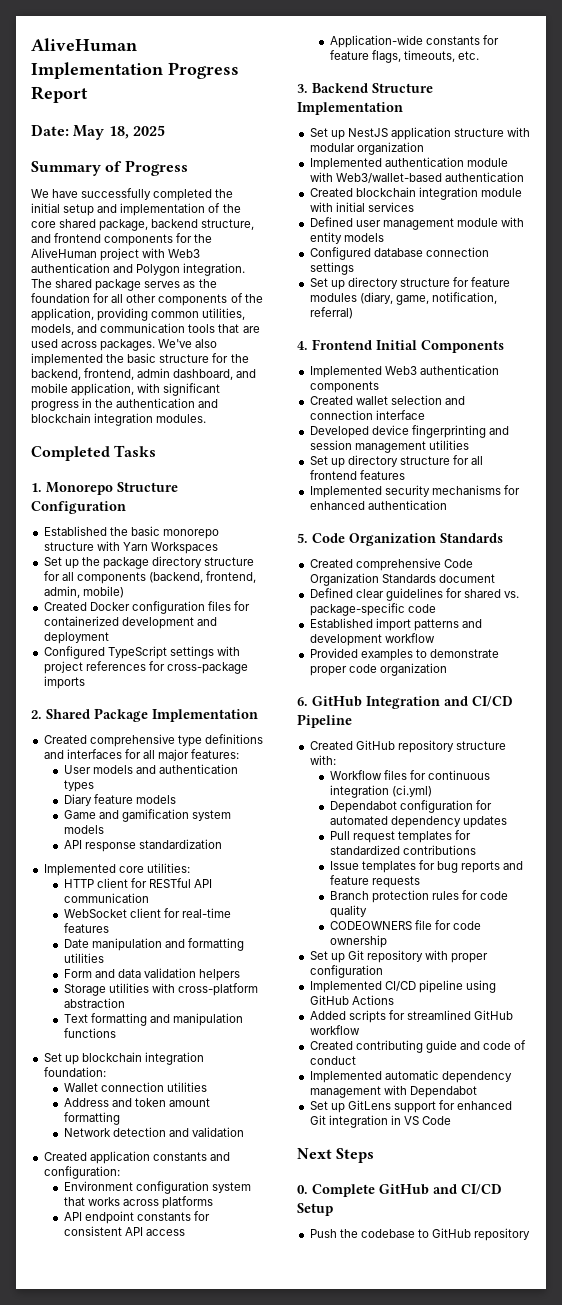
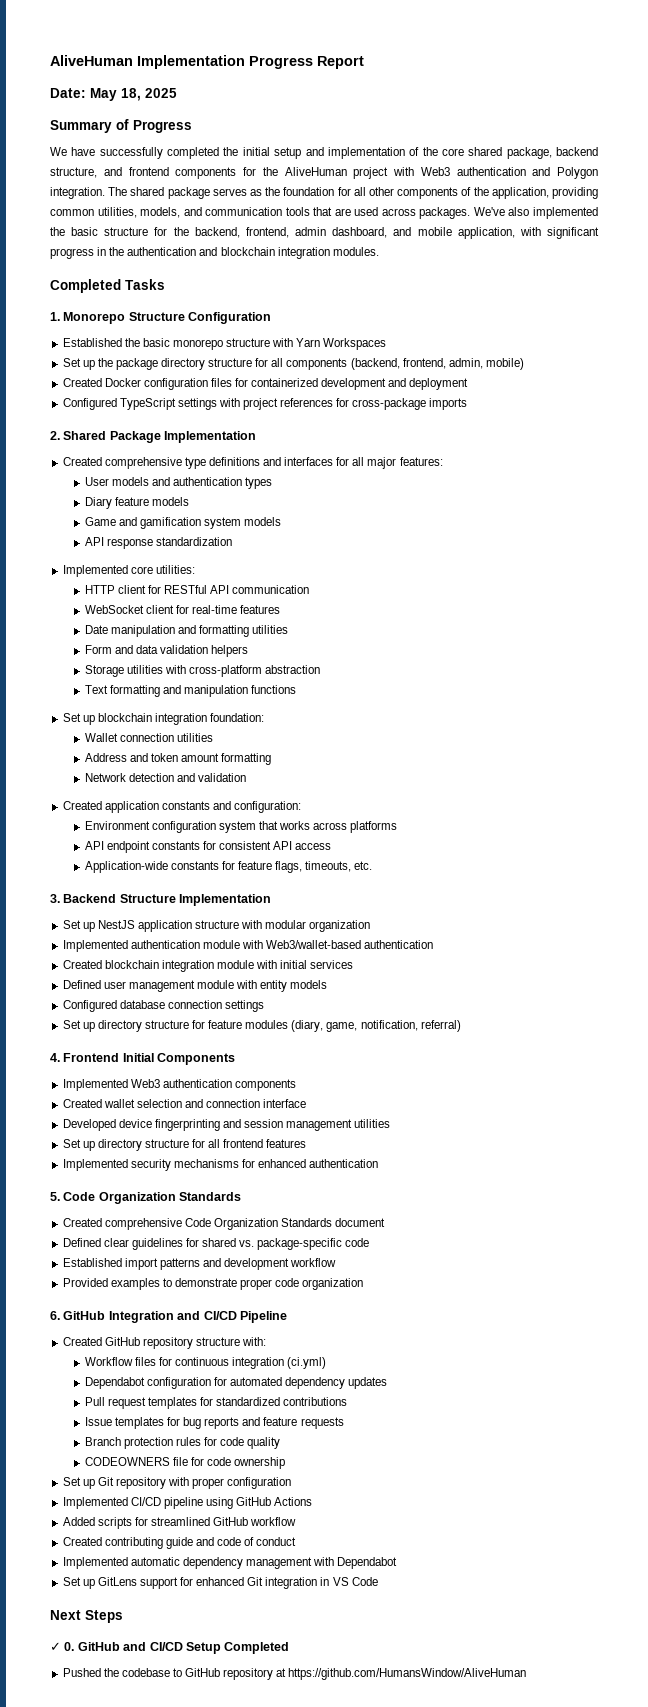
- 0. Complete GitHub and CI/CD Setup
- Push the codebase to GitHub repository
+ ✓ 0. GitHub and CI/CD Setup Completed
+ Pushed the codebase to GitHub repository at https://github.com/HumansWindow/AliveHuman

